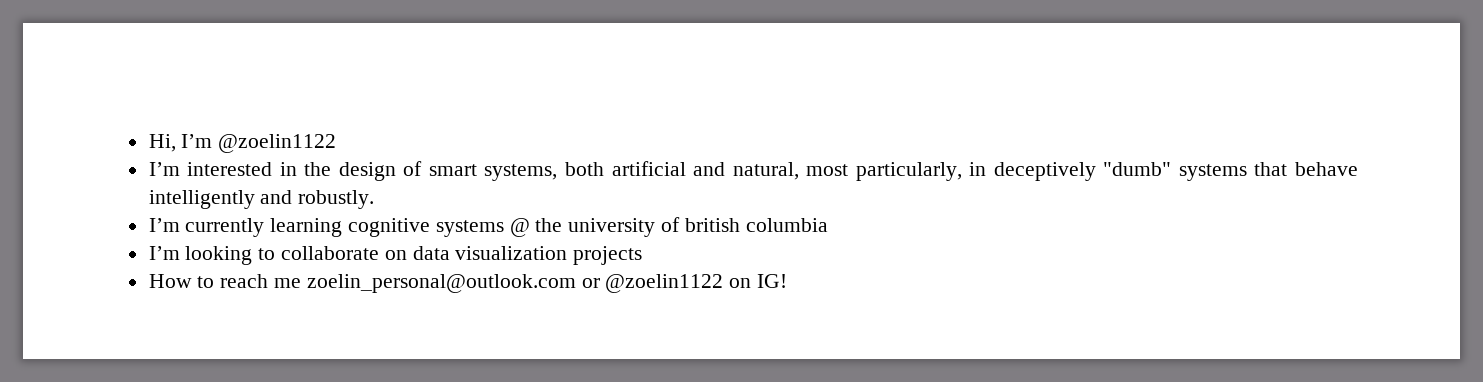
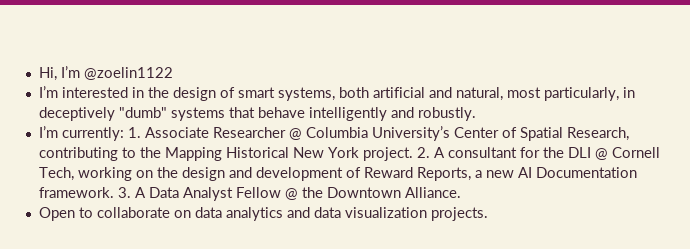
- I’m currently learning cognitive systems @ the university of british columbia
- I’m looking to collaborate on data visualization projects
- How to reach me zoelin_personal@outlook.com or @zoelin1122 on IG!
+ I’m currently: 1. Associate Researcher @ Columbia University’s Center of Spatial Research, contributing to the Mapping Historical New York project. 2. A consultant for the DLI @ Cornell Tech, working on the design and development of Reward Reports, a new AI Documentation framework. 3. A Data Analyst Fellow @ the Downtown Alliance.
+ Open to collaborate on data analytics and data visualization projects.

